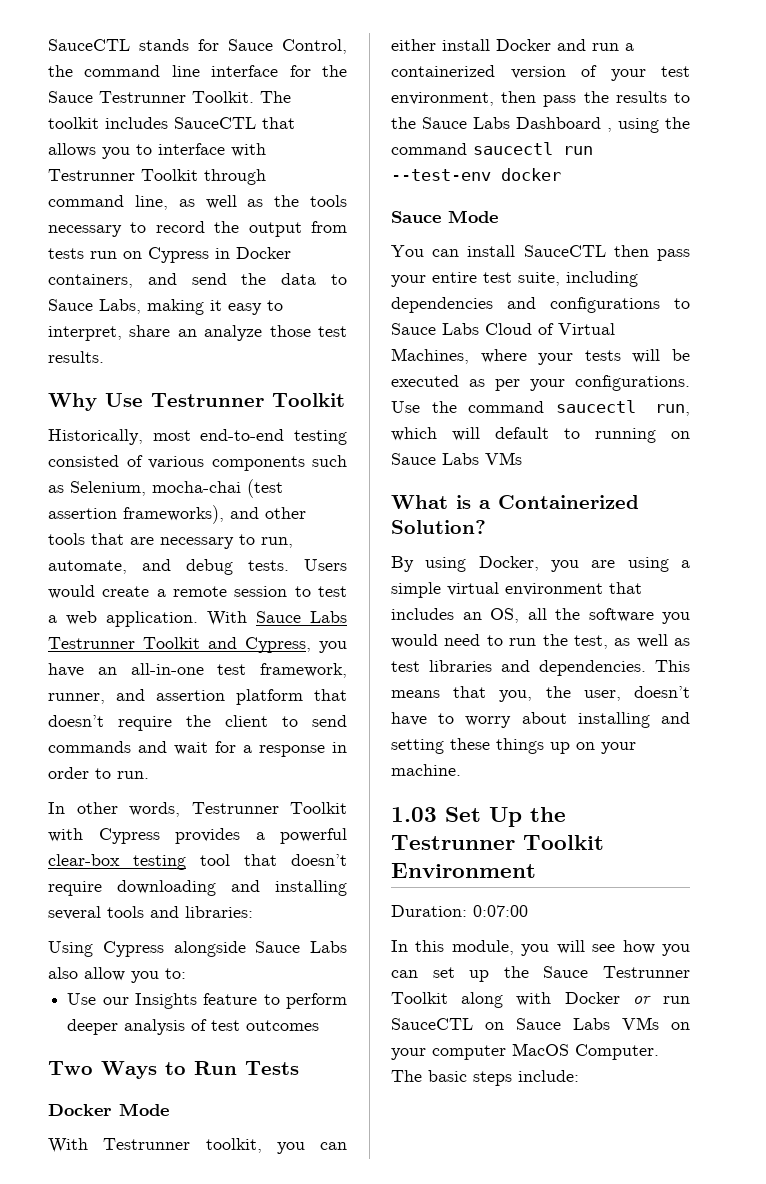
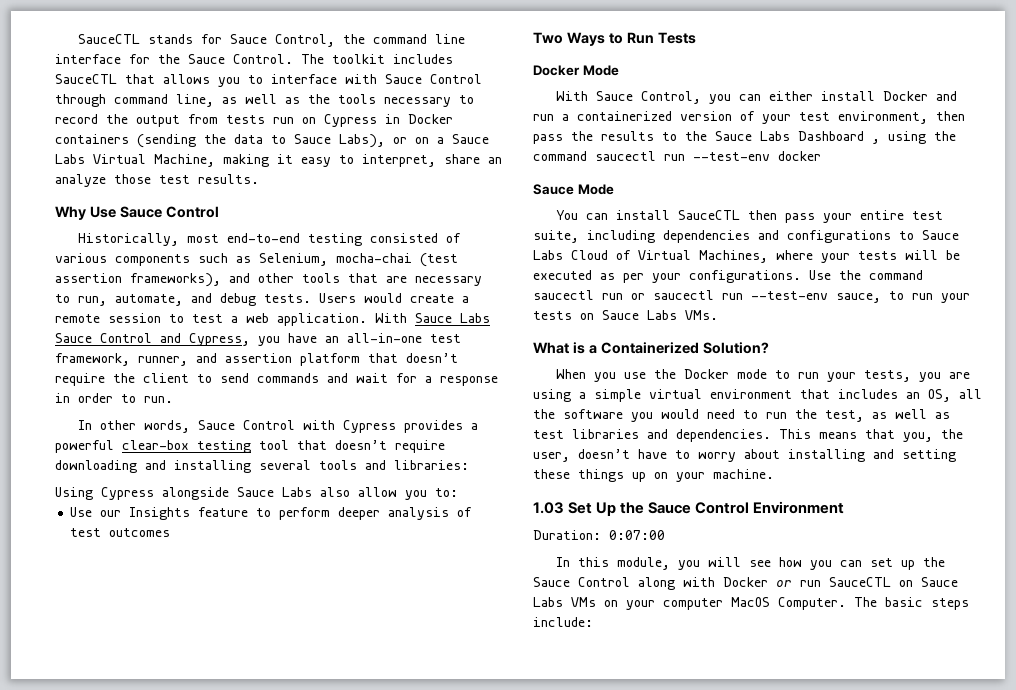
- SauceCTL stands for Sauce Control, the command line interface for the Sauce Testrunner Toolkit.
+ SauceCTL stands for Sauce Control, the command line interface for the Sauce Control.
- The toolkit includes SauceCTL that allows you to interface with Testrunner Toolkit through command line, as well as the tools necessary to record the output from tests run on Cypress in Docker containers, and send the data to Sauce Labs, making it easy to interpret, share an analyze those test results.
+ The toolkit includes SauceCTL that allows you to interface with Sauce Control through command line, as well as the tools necessary to record the output from tests run on Cypress in Docker containers (sending the data to Sauce Labs), or on a Sauce Labs Virtual Machine, making it easy to interpret, share an analyze those test results.
- Why Use Testrunner Toolkit
+ Why Use Sauce Control
- With Sauce Labs Testrunner Toolkit and Cypress, you have an all-in-one test framework, runner, and assertion platform that doesn’t require the client to send commands and wait for a response in order to run.
+ With Sauce Labs Sauce Control and Cypress, you have an all-in-one test framework, runner, and assertion platform that doesn’t require the client to send commands and wait for a response in order to run.
- In other words, Testrunner Toolkit with Cypress provides a powerful clear-box testing tool that doesn’t require downloading and installing several tools and libraries:
+ In other words, Sauce Control with Cypress provides a powerful clear-box testing tool that doesn’t require downloading and installing several tools and libraries:
- With Testrunner toolkit, you can either install Docker and run a containerized version of your test environment, then pass the results to the Sauce Labs Dashboard , using the command saucectl run --test-env docker
+ With Sauce Control, you can either install Docker and run a containerized version of your test environment, then pass the results to the Sauce Labs Dashboard , using the command saucectl run --test-env docker
- Use the command saucectl run, which will default to running on Sauce Labs VMs
+ Use the command saucectl run or saucectl run --test-env sauce, to run your tests on Sauce Labs VMs.
- By using Docker, you are using a simple virtual environment that includes an OS, all the software you would need to run the test, as well as test libraries and dependencies.
+ When you use the Docker mode to run your tests, you are using a simple virtual environment that includes an OS, all the software you would need to run the test, as well as test libraries and dependencies.
- 1.03 Set Up the Testrunner Toolkit Environment
+ 1.03 Set Up the Sauce Control Environment
- In this module, you will see how you can set up the Sauce Testrunner Toolkit along with Docker or run SauceCTL on Sauce Labs VMs on your computer MacOS Computer.
+ In this module, you will see how you can set up the Sauce Control along with Docker or run SauceCTL on Sauce Labs VMs on your computer MacOS Computer.

